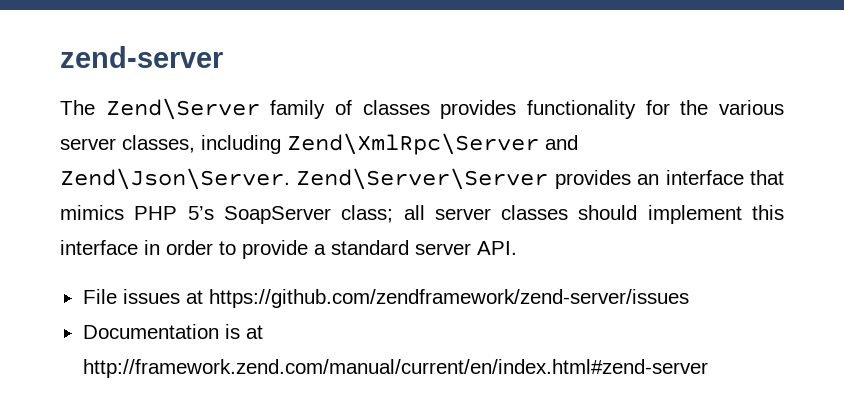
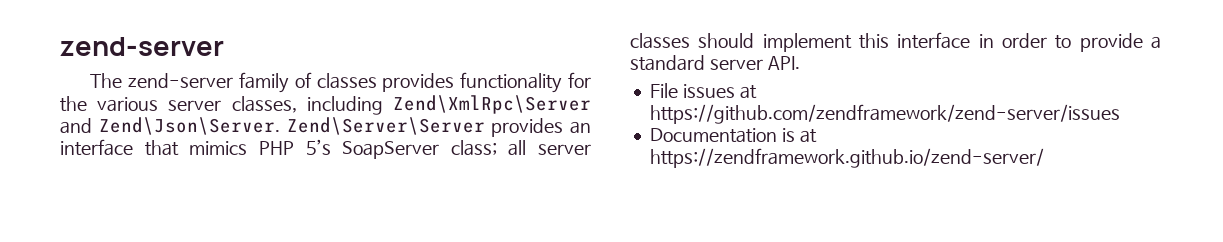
- The Zend\Server family of classes provides functionality for the various server classes, including Zend\XmlRpc\Server and Zend\Json\Server.
+ The zend-server family of classes provides functionality for the various server classes, including Zend\XmlRpc\Server and Zend\Json\Server.
- Documentation is at http://framework.zend.com/manual/current/en/index.html#zend-server
+ Documentation is at https://zendframework.github.io/zend-server/

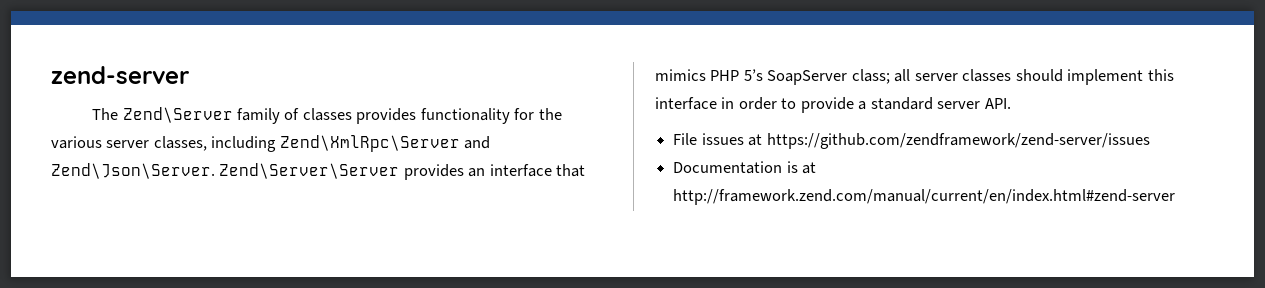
- The zend-server family of classes provides functionality for the various server classes, including Zend\XmlRpc\Server and Zend\Json\Server.
+ The Zend\Server family of classes provides functionality for the various server classes, including Zend\XmlRpc\Server and Zend\Json\Server.
- Documentation is at https://zendframework.github.io/zend-server/
+ Documentation is at http://framework.zend.com/manual/current/en/index.html#zend-server

